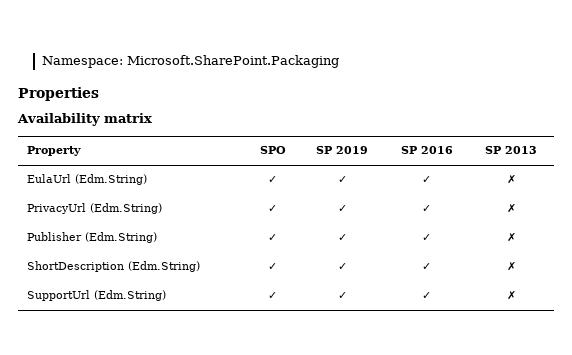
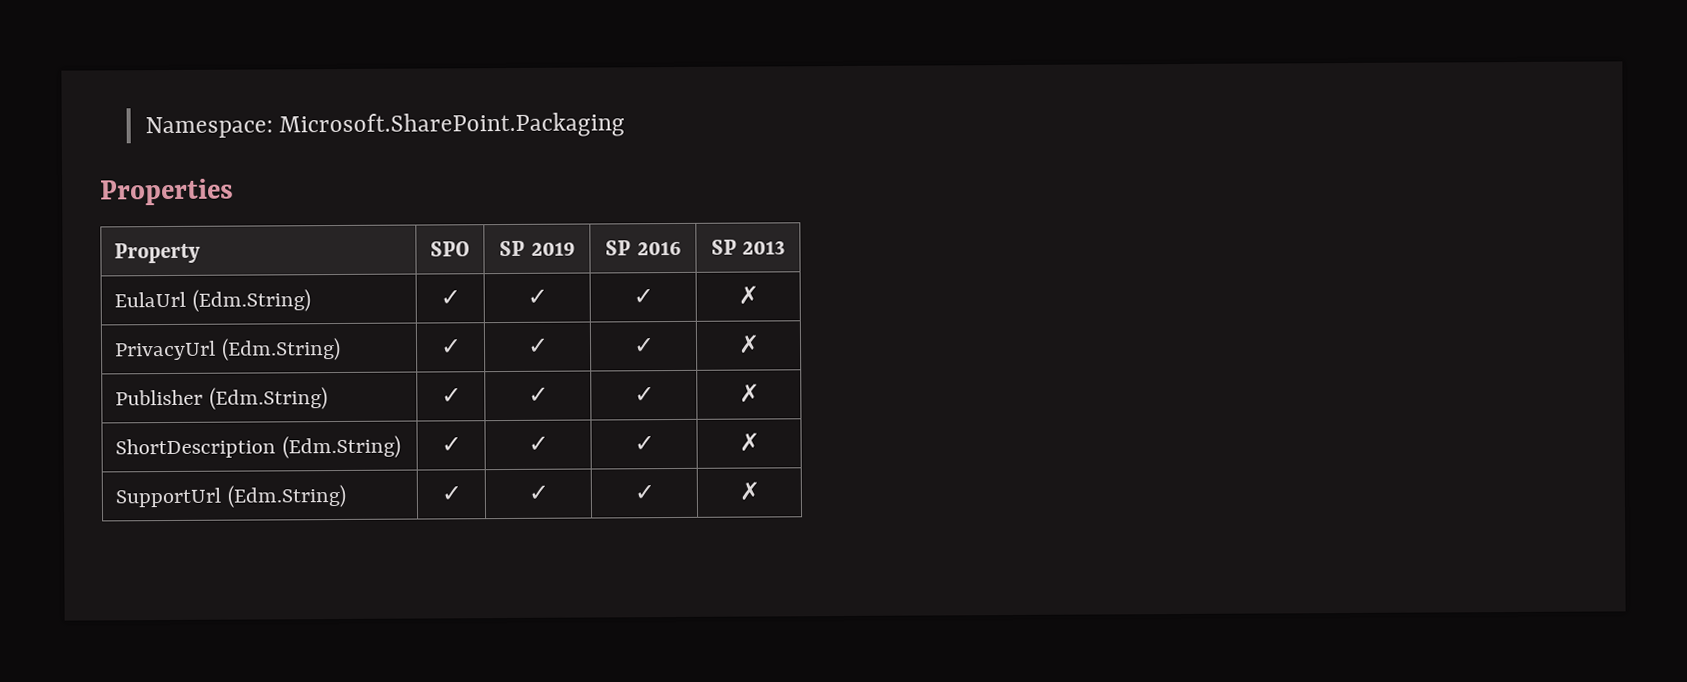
- Availability matrix

